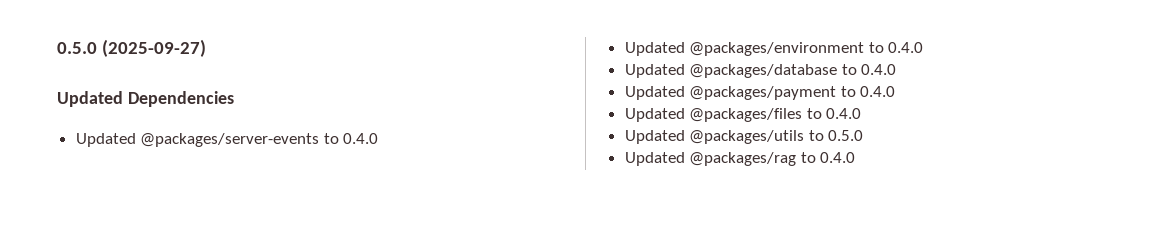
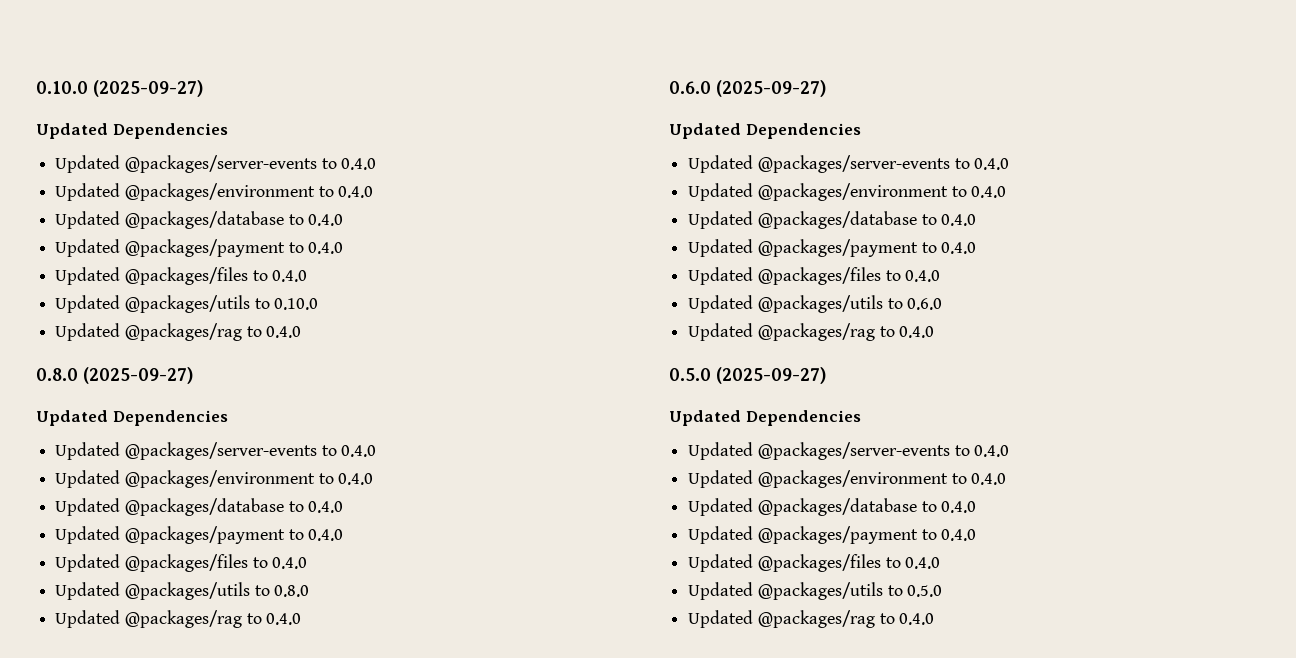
+ 0.10.0 (2025-09-27)
+ Updated Dependencies
+ Updated @packages/server-events to 0.4.0
+ Updated @packages/environment to 0.4.0
+ Updated @packages/database to 0.4.0
+ Updated @packages/payment to 0.4.0
+ Updated @packages/files to 0.4.0
+ Updated @packages/utils to 0.10.0
+ Updated @packages/rag to 0.4.0
+ 0.8.0 (2025-09-27)
+ Updated Dependencies
+ Updated @packages/server-events to 0.4.0
+ Updated @packages/environment to 0.4.0
+ Updated @packages/database to 0.4.0
+ Updated @packages/payment to 0.4.0
+ Updated @packages/files to 0.4.0
+ Updated @packages/utils to 0.8.0
+ Updated @packages/rag to 0.4.0
+ 0.6.0 (2025-09-27)
+ Updated Dependencies
+ Updated @packages/server-events to 0.4.0
+ Updated @packages/environment to 0.4.0
+ Updated @packages/database to 0.4.0
+ Updated @packages/payment to 0.4.0
+ Updated @packages/files to 0.4.0
+ Updated @packages/utils to 0.6.0
+ Updated @packages/rag to 0.4.0

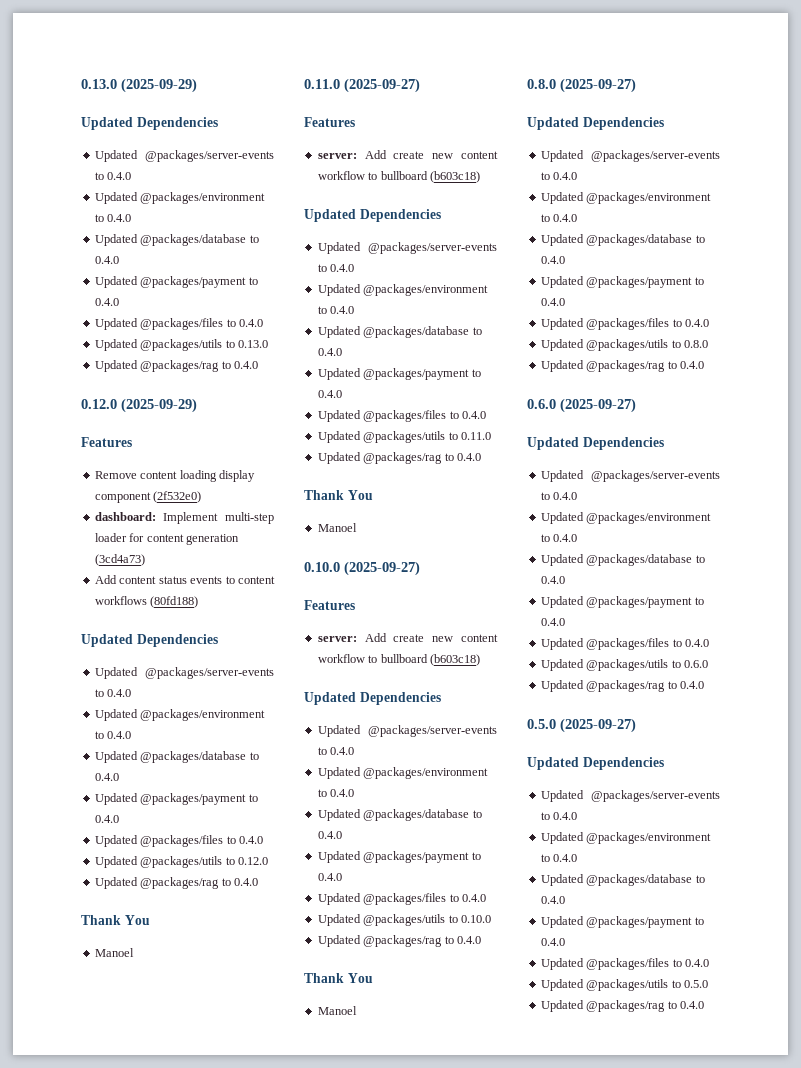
+ 0.13.0 (2025-09-29)
+ Updated Dependencies
+ Updated @packages/server-events to 0.4.0
+ Updated @packages/environment to 0.4.0
+ Updated @packages/database to 0.4.0
+ Updated @packages/payment to 0.4.0
+ Updated @packages/files to 0.4.0
+ Updated @packages/utils to 0.13.0
+ Updated @packages/rag to 0.4.0
+ 0.12.0 (2025-09-29)
+ Features
+ Remove content loading display component (2f532e0)
+ dashboard: Implement multi-step loader for content generation (3cd4a73)
+ Add content status events to content workflows (80fd188)
+ Updated Dependencies
+ Updated @packages/server-events to 0.4.0
+ Updated @packages/environment to 0.4.0
+ Updated @packages/database to 0.4.0
+ Updated @packages/payment to 0.4.0
+ Updated @packages/files to 0.4.0
+ Updated @packages/utils to 0.12.0
+ Updated @packages/rag to 0.4.0
+ Thank You
+ Manoel
+ 0.11.0 (2025-09-27)
+ Features
+ server: Add create new content workflow to bullboard (b603c18)
+ Updated Dependencies
+ Updated @packages/server-events to 0.4.0
+ Updated @packages/environment to 0.4.0
+ Updated @packages/database to 0.4.0
+ Updated @packages/payment to 0.4.0
+ Updated @packages/files to 0.4.0
+ Updated @packages/utils to 0.11.0
+ Updated @packages/rag to 0.4.0
+ Thank You
+ Manoel
  0.10.0 (2025-09-27)
+ Features
+ server: Add create new content workflow to bullboard (b603c18)
  Updated @packages/utils to 0.10.0
  Updated @packages/rag to 0.4.0
+ Thank You
+ Manoel

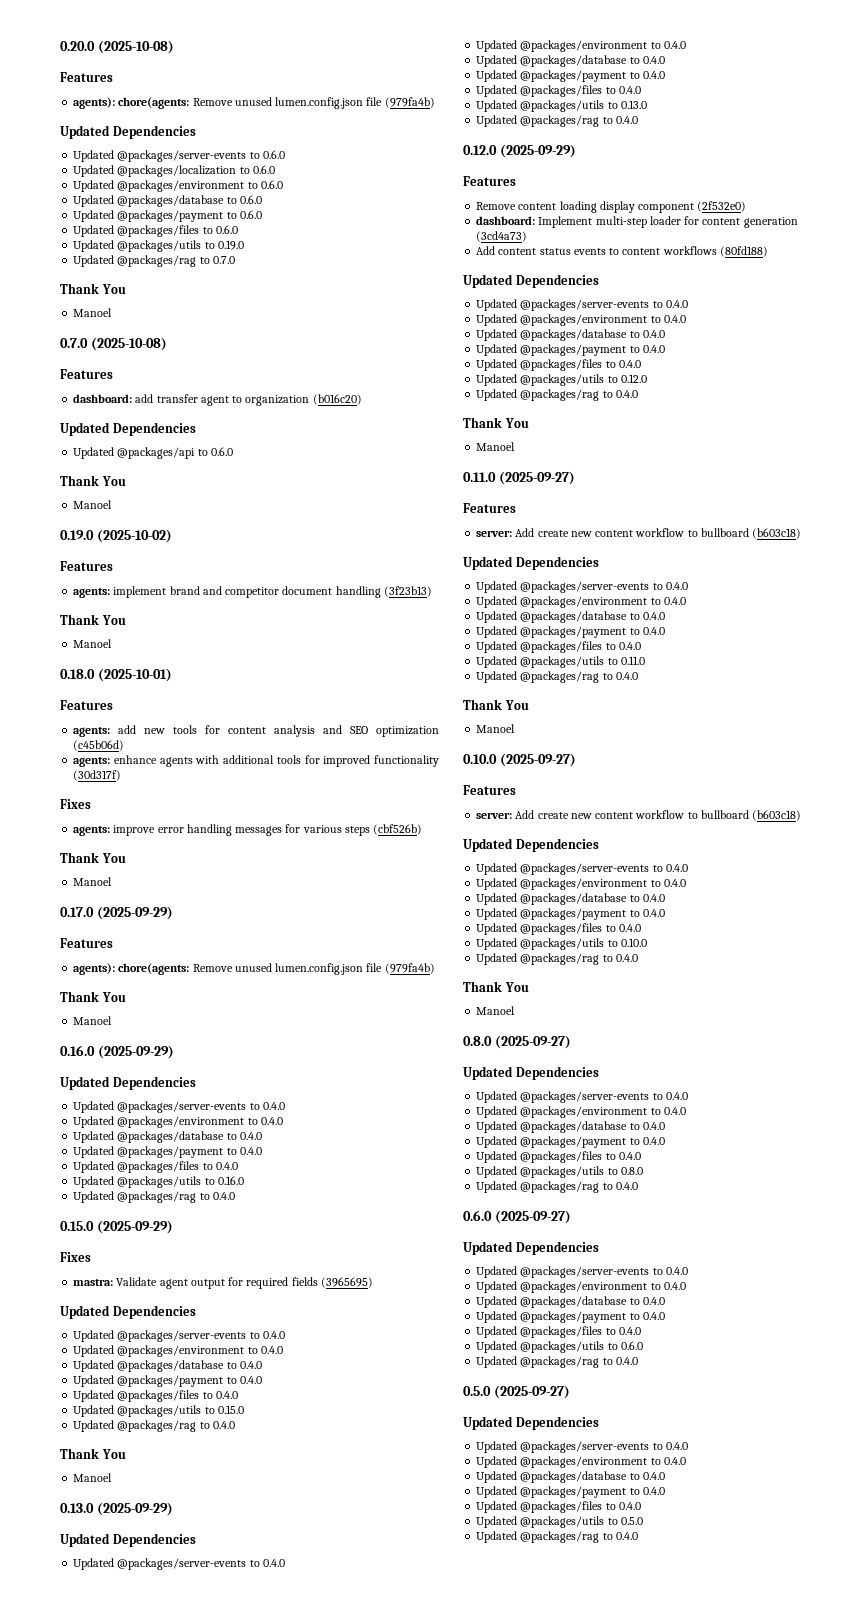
+ 0.20.0 (2025-10-08)
+ Features
+ agents): chore(agents: Remove unused lumen.config.json file (979fa4b)
+ Updated Dependencies
+ Updated @packages/server-events to 0.6.0
+ Updated @packages/localization to 0.6.0
+ Updated @packages/environment to 0.6.0
+ Updated @packages/database to 0.6.0
+ Updated @packages/payment to 0.6.0
+ Updated @packages/files to 0.6.0
+ Updated @packages/utils to 0.19.0
+ Updated @packages/rag to 0.7.0
+ Thank You
+ Manoel
+ 0.7.0 (2025-10-08)
+ Features
+ dashboard: add transfer agent to organization (b016c20)
+ Updated Dependencies
+ Updated @packages/api to 0.6.0
+ Thank You
+ Manoel
+ 0.19.0 (2025-10-02)
+ Features
+ agents: implement brand and competitor document handling (3f23b13)
+ Thank You
+ Manoel
+ 0.18.0 (2025-10-01)
+ Features
+ agents: add new tools for content analysis and SEO optimization (c45b06d)
+ agents: enhance agents with additional tools for improved functionality (30d317f)
+ Fixes
+ agents: improve error handling messages for various steps (cbf526b)
+ Thank You
+ Manoel
+ 0.17.0 (2025-09-29)
+ Features
+ agents): chore(agents: Remove unused lumen.config.json file (979fa4b)
+ Thank You
+ Manoel
+ 0.16.0 (2025-09-29)
+ Updated Dependencies
+ Updated @packages/server-events to 0.4.0
+ Updated @packages/environment to 0.4.0
+ Updated @packages/database to 0.4.0
+ Updated @packages/payment to 0.4.0
+ Updated @packages/files to 0.4.0
+ Updated @packages/utils to 0.16.0
+ Updated @packages/rag to 0.4.0
+ 0.15.0 (2025-09-29)
+ Fixes
+ mastra: Validate agent output for required fields (3965695)
+ Updated Dependencies
+ Updated @packages/server-events to 0.4.0
+ Updated @packages/environment to 0.4.0
+ Updated @packages/database to 0.4.0
+ Updated @packages/payment to 0.4.0
+ Updated @packages/files to 0.4.0
+ Updated @packages/utils to 0.15.0
+ Updated @packages/rag to 0.4.0
+ Thank You
+ Manoel

